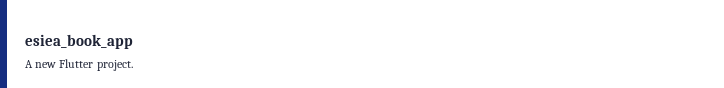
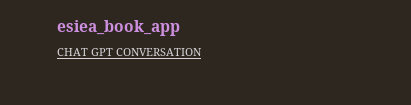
- A new Flutter project.
+ CHAT GPT CONVERSATION

